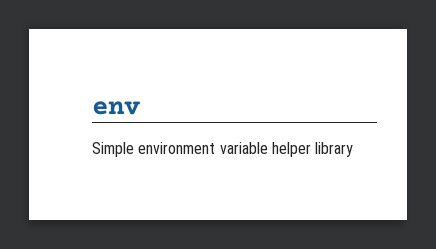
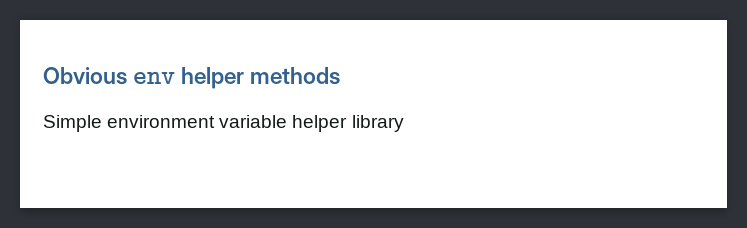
- env
+ Obvious env helper methods

